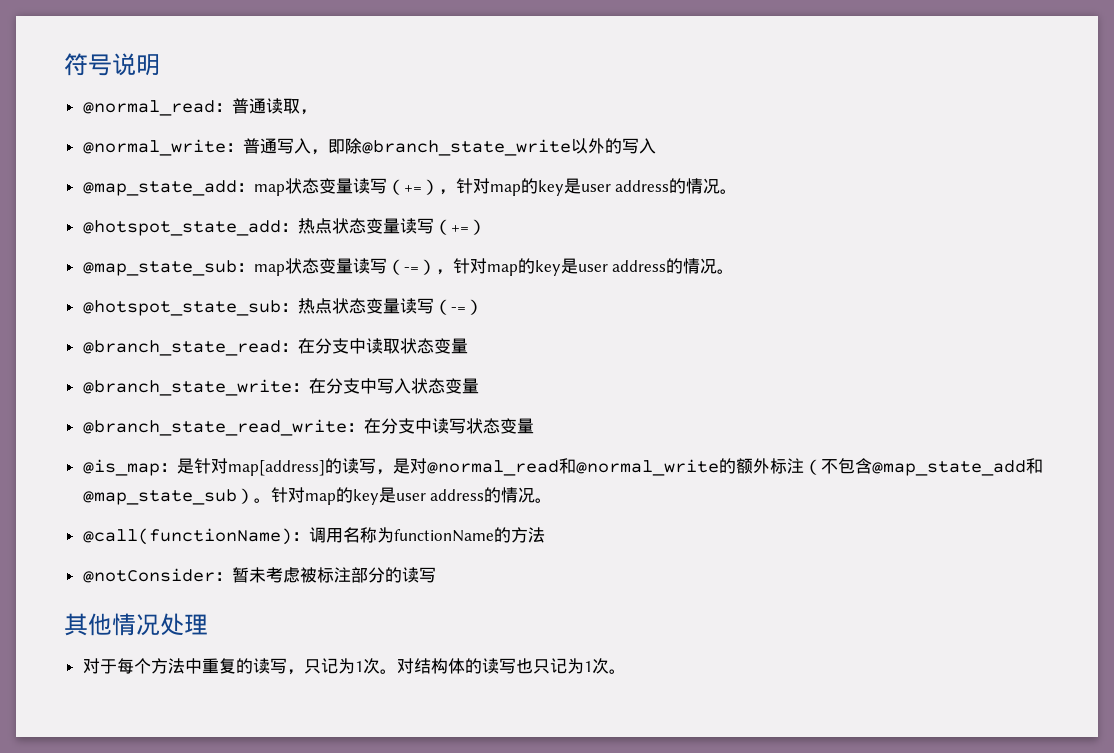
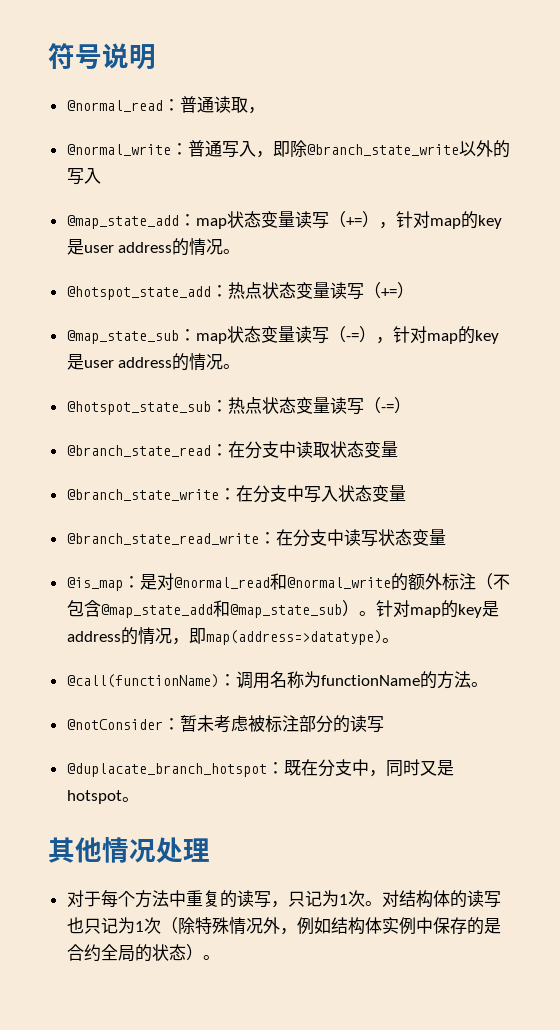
- @is_map：是针对map[address]的读写，是对@normal_read和@normal_write的额外标注（不包含@map_state_add和@map_state_sub）。针对map的key是user address的情况。
+ @is_map：是对@normal_read和@normal_write的额外标注（不包含@map_state_add和@map_state_sub）。针对map的key是address的情况，即map(address=>datatype)。
- @call(functionName)：调用名称为functionName的方法
+ @call(functionName)：调用名称为functionName的方法。
+ @duplacate_branch_hotspot：既在分支中，同时又是hotspot。
- 对结构体的读写也只记为1次。
+ 对结构体的读写也只记为1次（除特殊情况外，例如结构体实例中保存的是合约全局的状态）。

